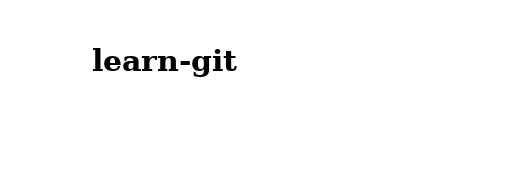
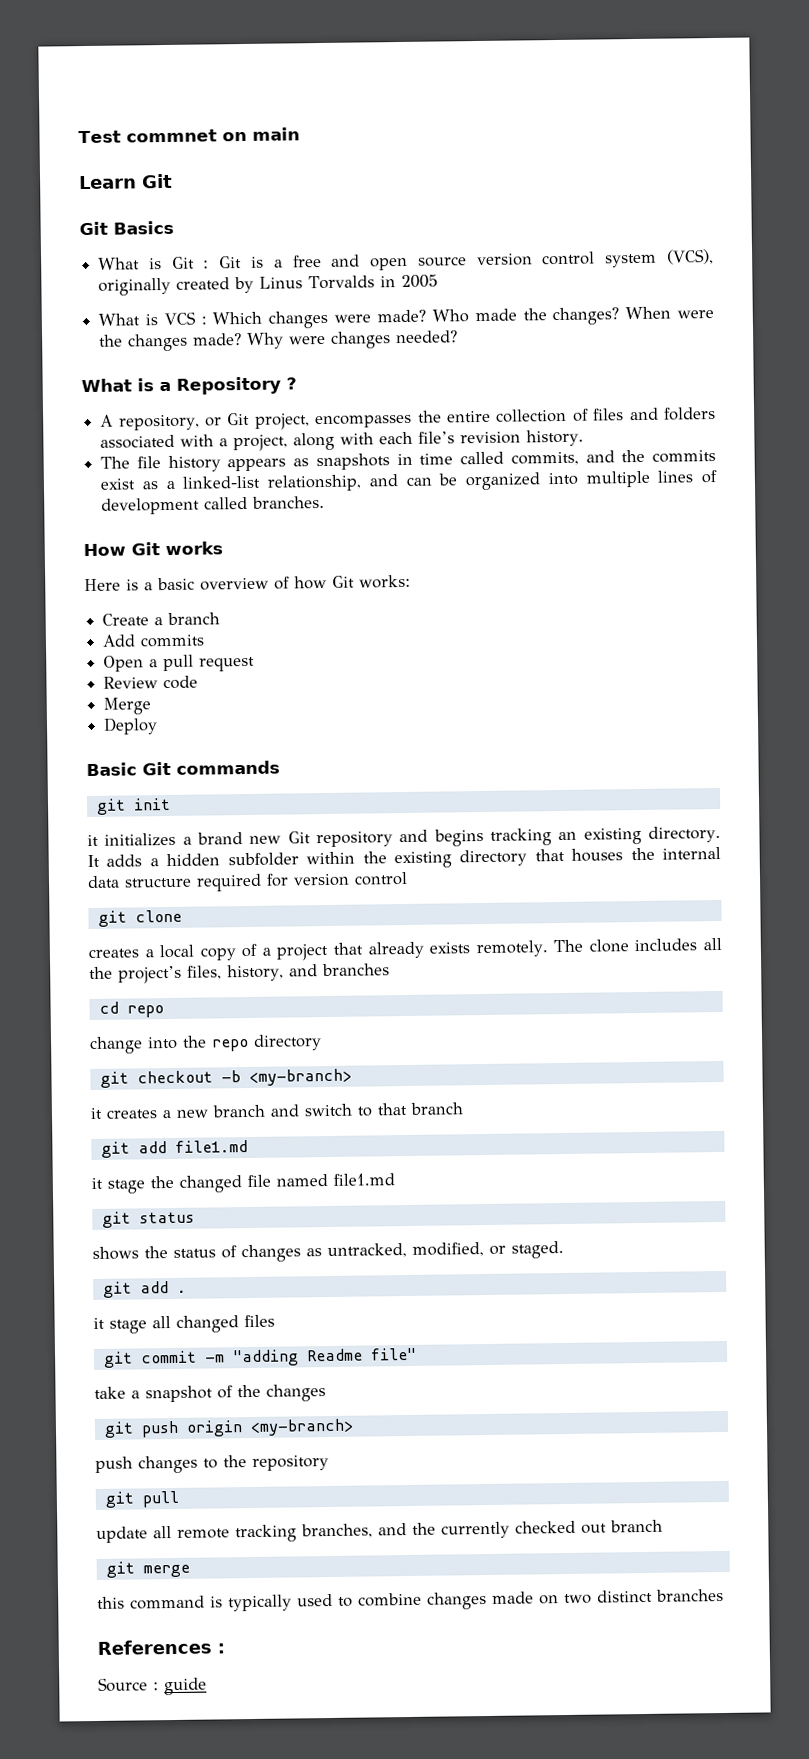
- learn-git
+ Test commnet on main
+ Learn Git
+ Git Basics
+ What is Git : Git is a free and open source version control system (VCS), originally created by Linus Torvalds in 2005
+ What is VCS : Which changes were made? Who made the changes? When were the changes made? Why were changes needed?
+ What is a Repository ?
+ A repository, or Git project, encompasses the entire collection of files and folders associated with a project, along with each file’s revision history.
+ The file history appears as snapshots in time called commits, and the commits exist as a linked-list relationship, and can be organized into multiple lines of development called branches.
+ How Git works
+ Here is a basic overview of how Git works:
+ Create a branch
+ Add commits
+ Open a pull request
+ Review code
+ Merge
+ Deploy
+ Basic Git commands
+ git init
+ it initializes a brand new Git repository and begins tracking an existing directory. It adds a hidden subfolder within the existing directory that houses the internal data structure required for version control
+ git clone
+ creates a local copy of a project that already exists remotely. The clone includes all the project’s files, history, and branches
+ cd repo
+ change into the repo directory
+ git checkout -b <my-branch>
+ it creates a new branch and switch to that branch
+ git add file1.md
+ it stage the changed file named file1.md
+ git status
+ shows the status of changes as untracked, modified, or staged.
+ git add .
+ it stage all changed files
+ git commit -m "adding Readme file"
+ take a snapshot of the changes
+ git push origin <my-branch>
+ push changes to the repository
+ git pull
+ update all remote tracking branches, and the currently checked out branch
+ git merge
+ this command is typically used to combine changes made on two distinct branches
+ References :
+ Source : guide

